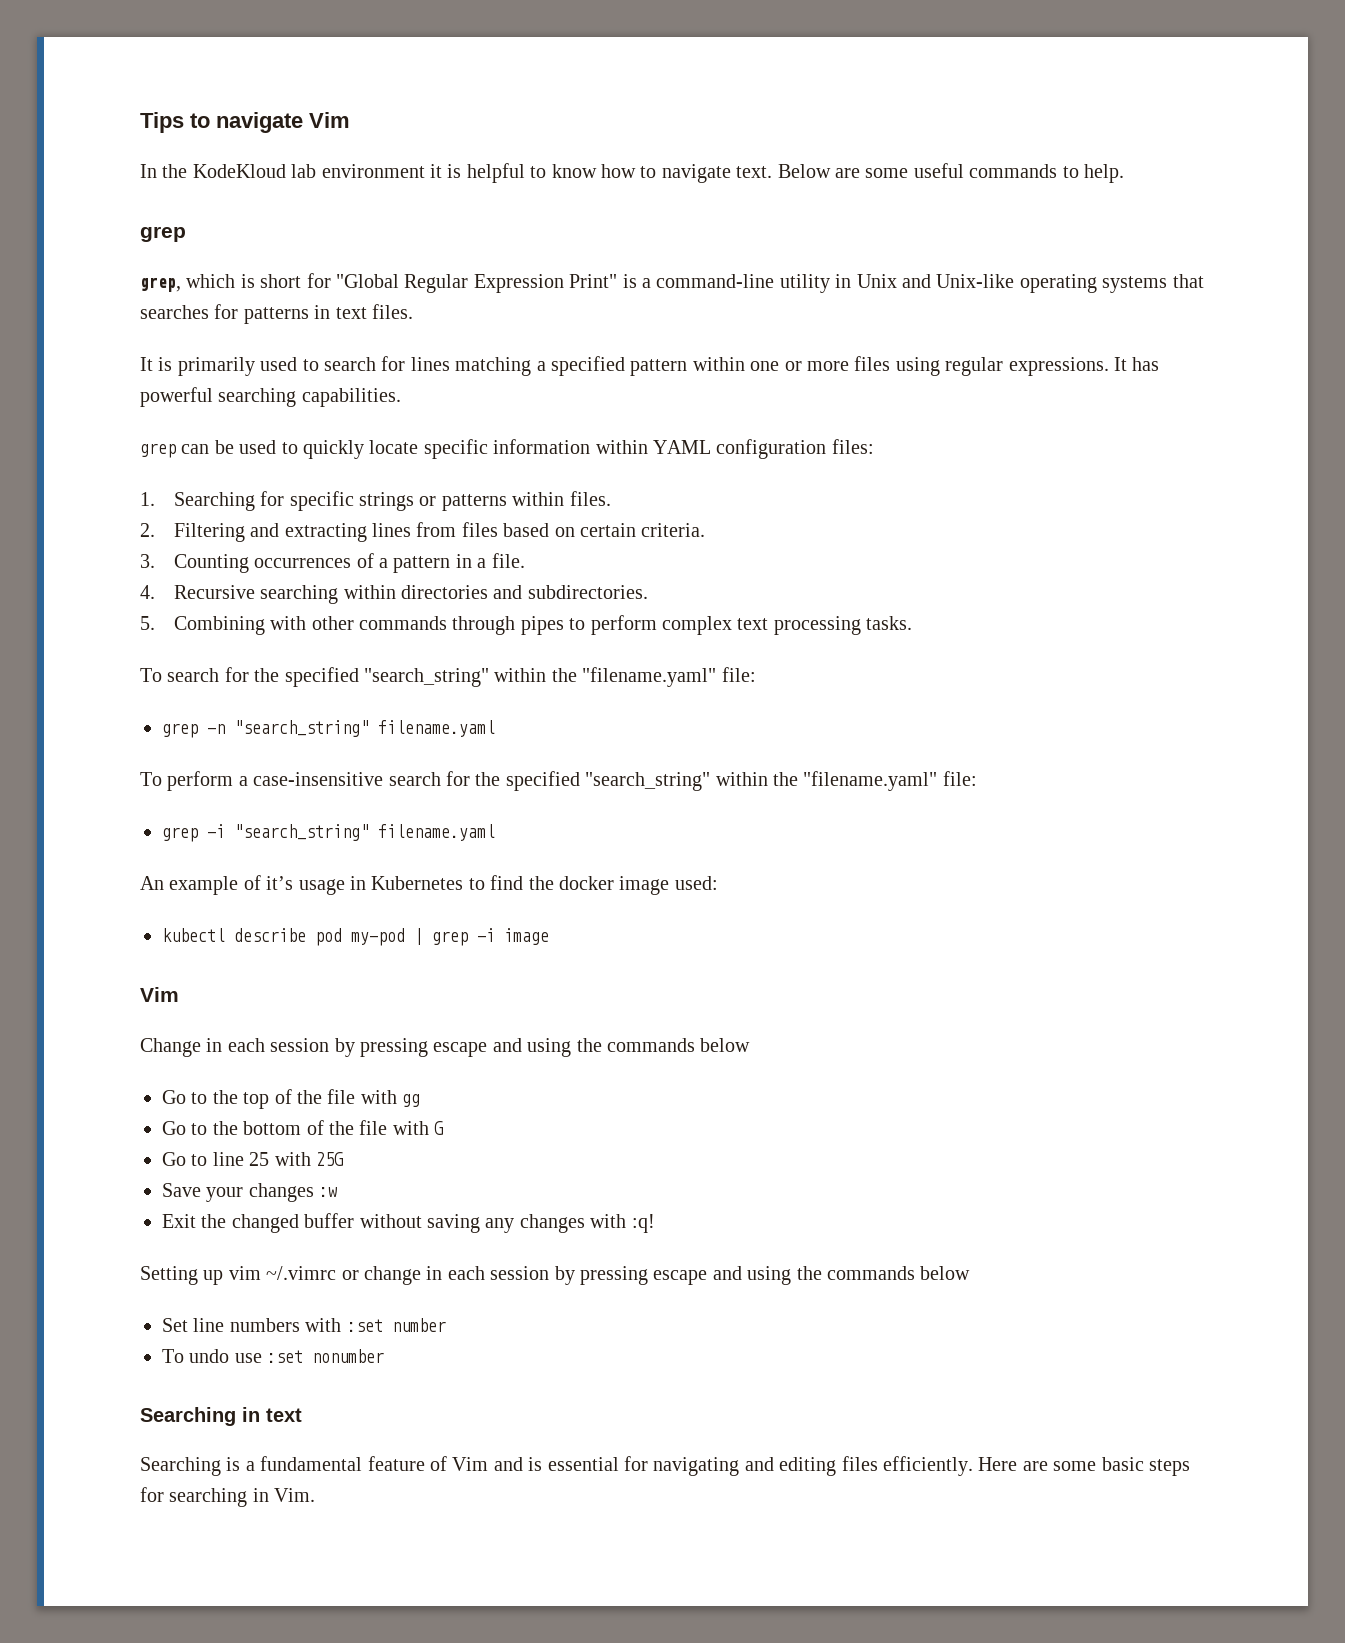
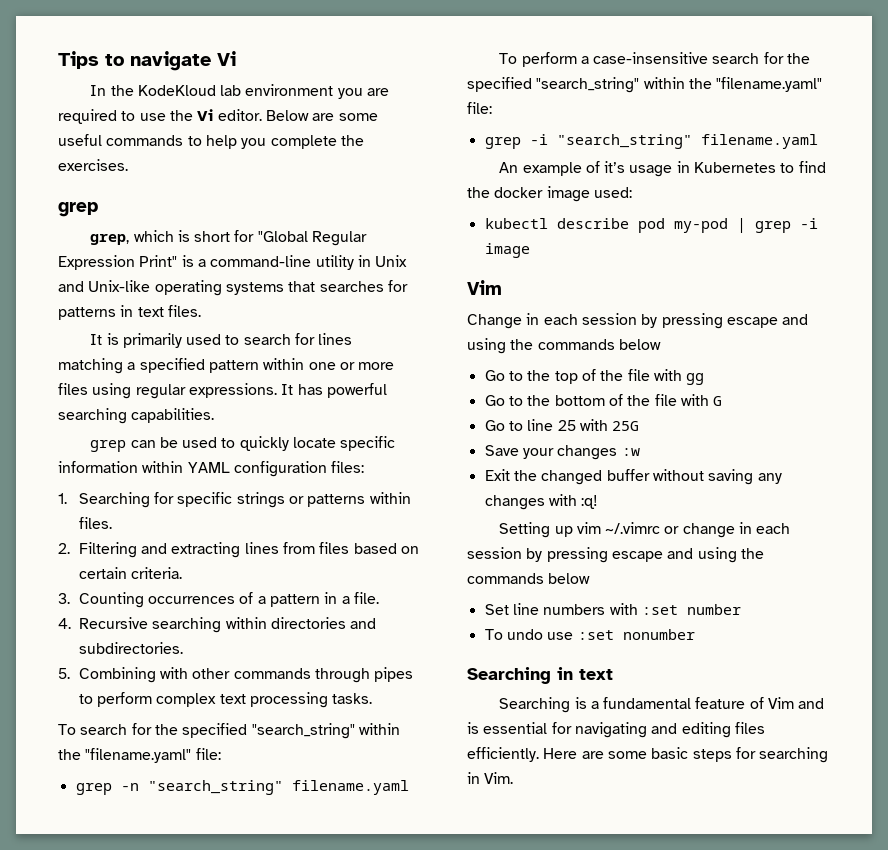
- Tips to navigate Vim
+ Tips to navigate Vi
- In the KodeKloud lab environment it is helpful to know how to navigate text.
+ In the KodeKloud lab environment you are required to use the Vi editor.
- Below are some useful commands to help.
+ Below are some useful commands to help you complete the exercises.

